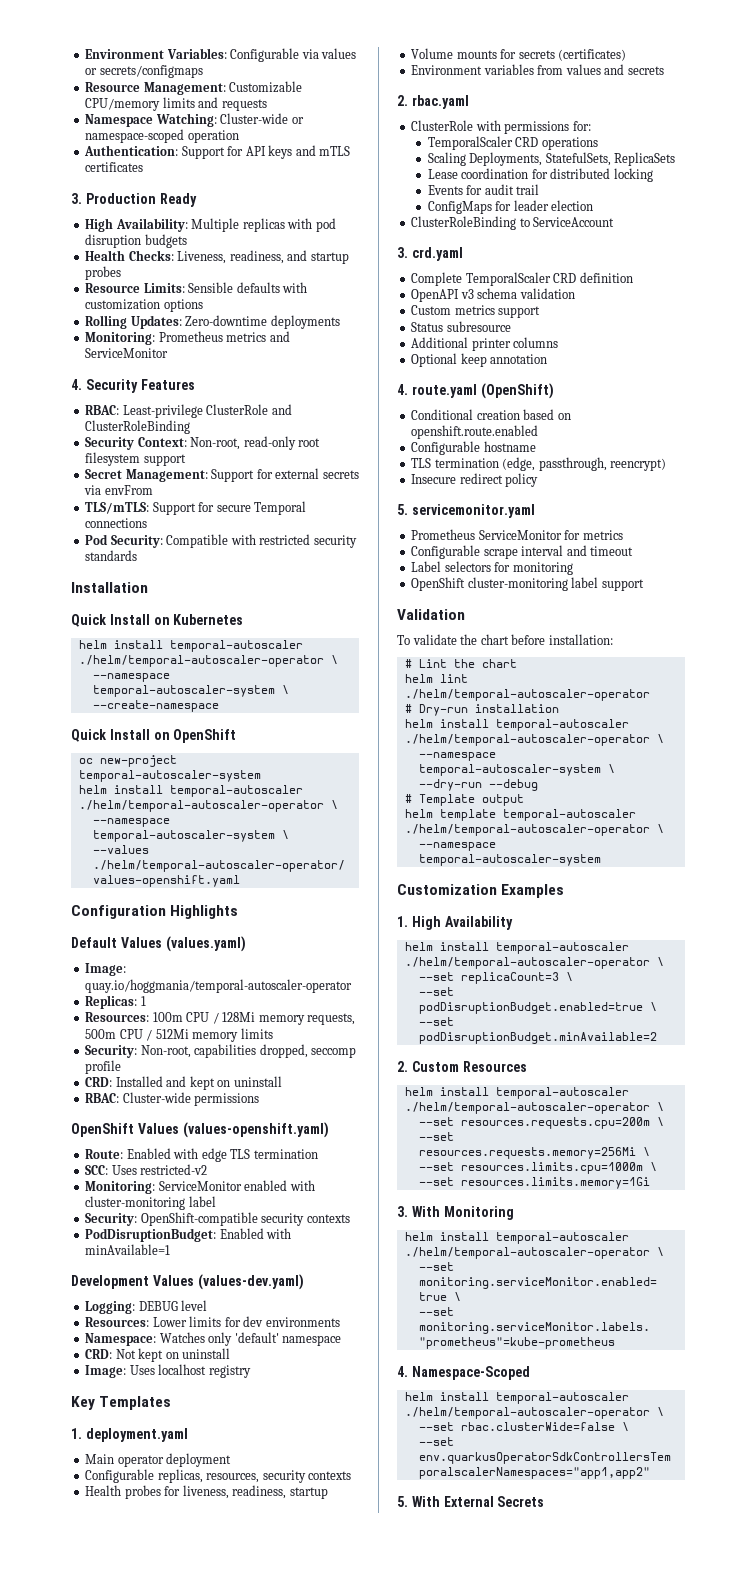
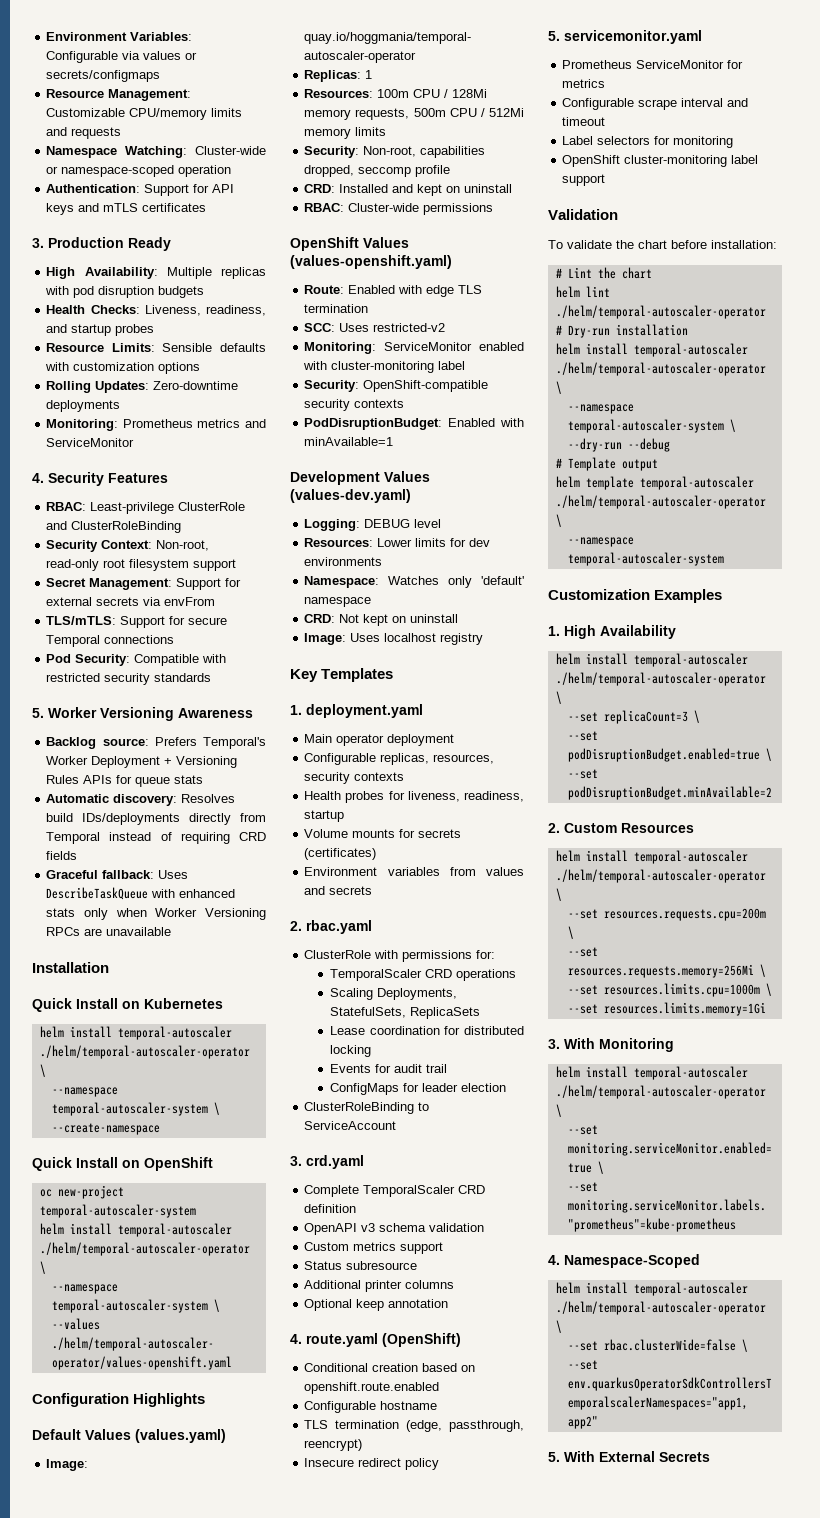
+ 5. Worker Versioning Awareness
+ Backlog source: Prefers Temporal's Worker Deployment + Versioning Rules APIs for queue stats
+ Automatic discovery: Resolves build IDs/deployments directly from Temporal instead of requiring CRD fields
+ Graceful fallback: Uses DescribeTaskQueue with enhanced stats only when Worker Versioning RPCs are unavailable

